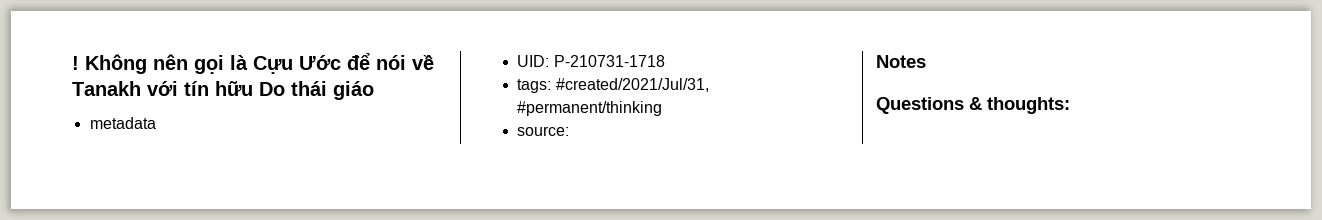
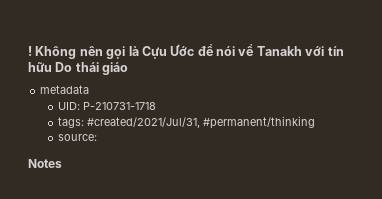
- Questions & thoughts:

